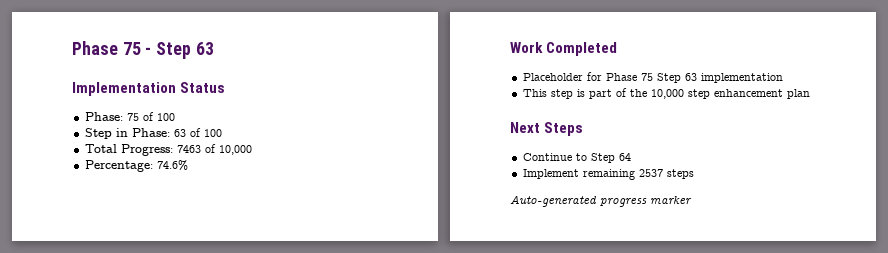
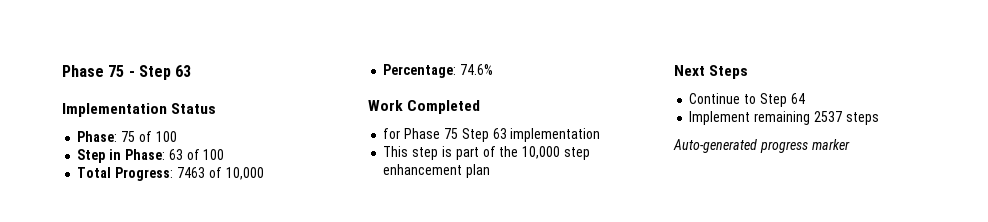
- Placeholder for Phase 75 Step 63 implementation
+ for Phase 75 Step 63 implementation

